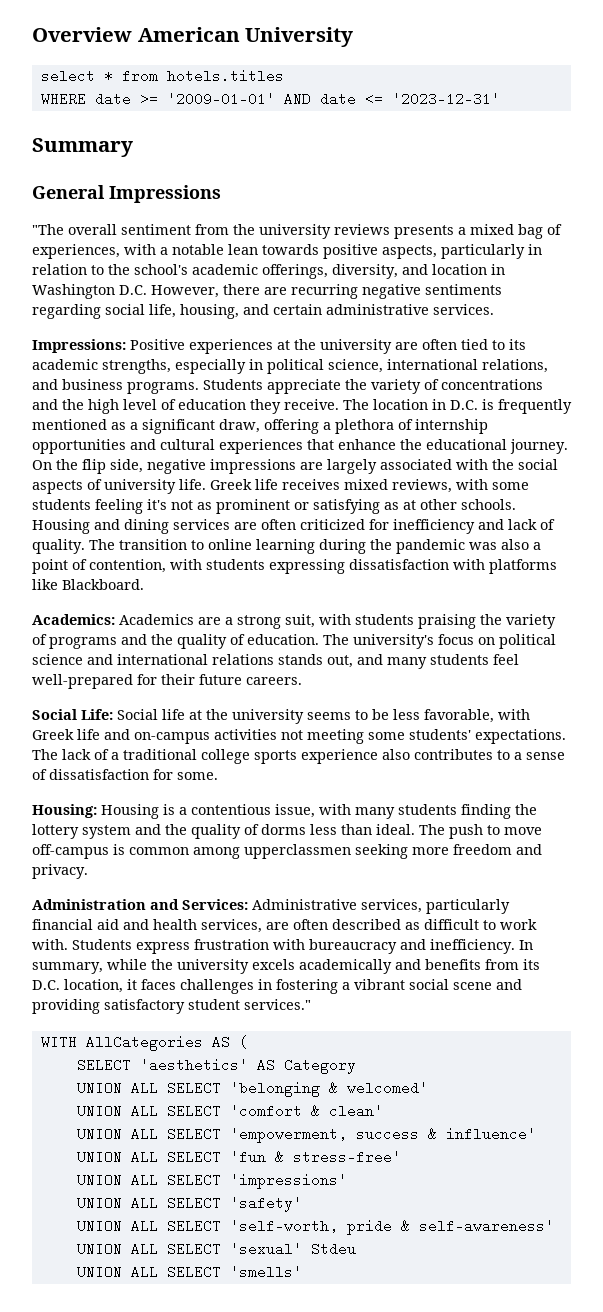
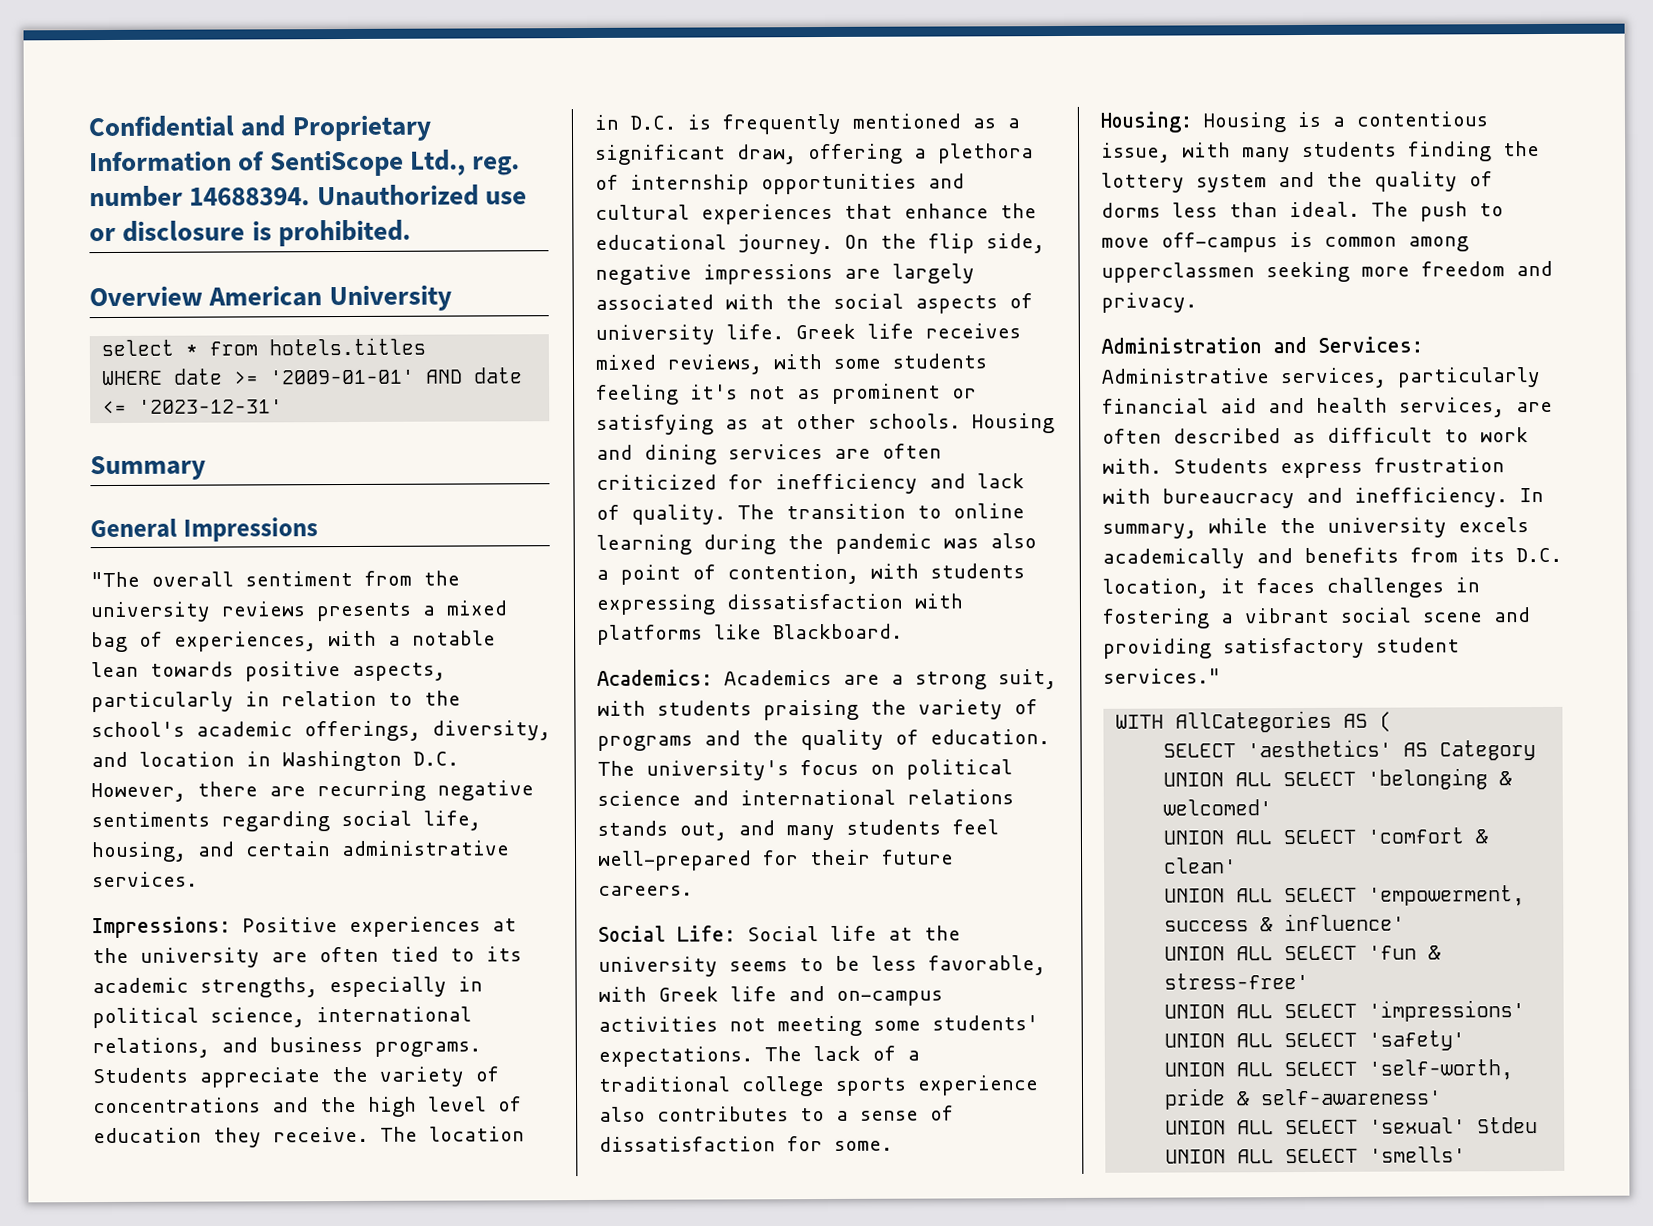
+ Confidential and Proprietary Information of SentiScope Ltd., reg. number 14688394. Unauthorized use or disclosure is prohibited.

